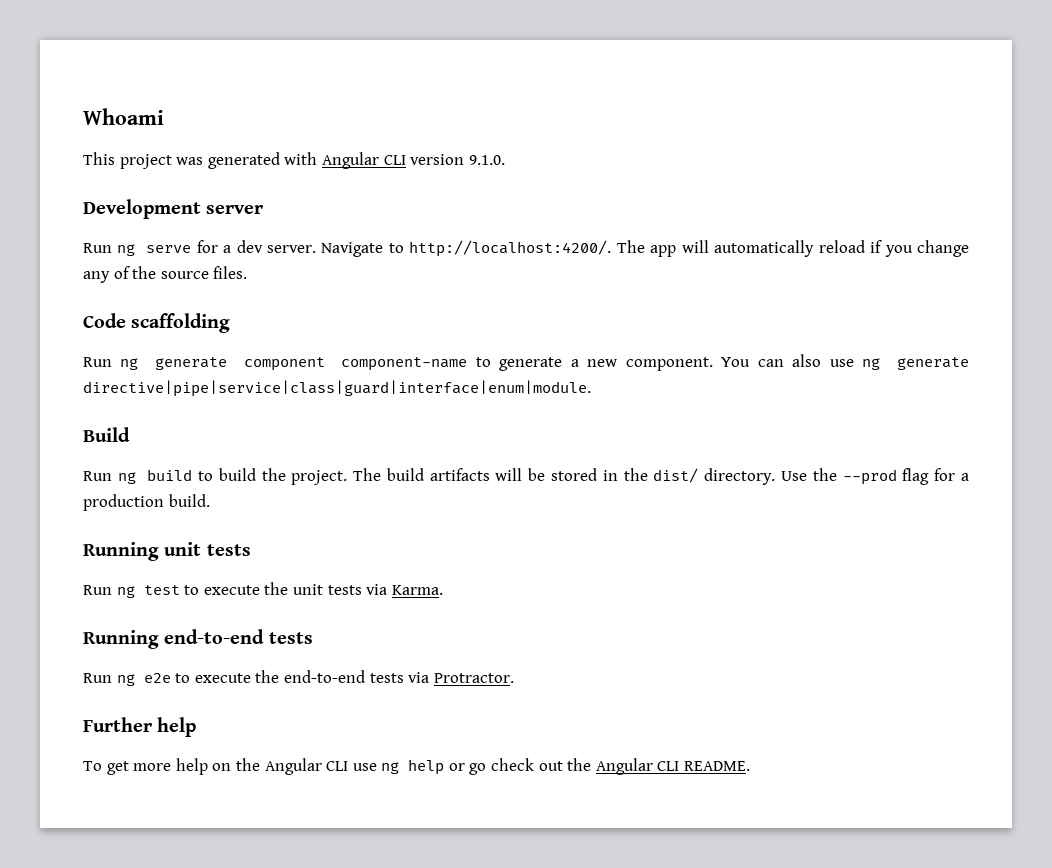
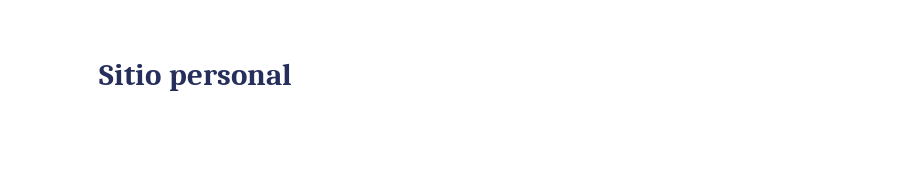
- Whoami
- This project was generated with Angular CLI version 9.1.0.
- Development server
- Run ng serve for a dev server. Navigate to http://localhost:4200/. The app will automatically reload if you change any of the source files.
- Code scaffolding
- Run ng generate component component-name to generate a new component. You can also use ng generate directive|pipe|service|class|guard|interface|enum|module.
- Build
- Run ng build to build the project. The build artifacts will be stored in the dist/ directory. Use the --prod flag for a production build.
- Running unit tests
- Run ng test to execute the unit tests via Karma.
- Running end-to-end tests
- Run ng e2e to execute the end-to-end tests via Protractor.
- Further help
- To get more help on the Angular CLI use ng help or go check out the Angular CLI README.
+ Sitio personal

